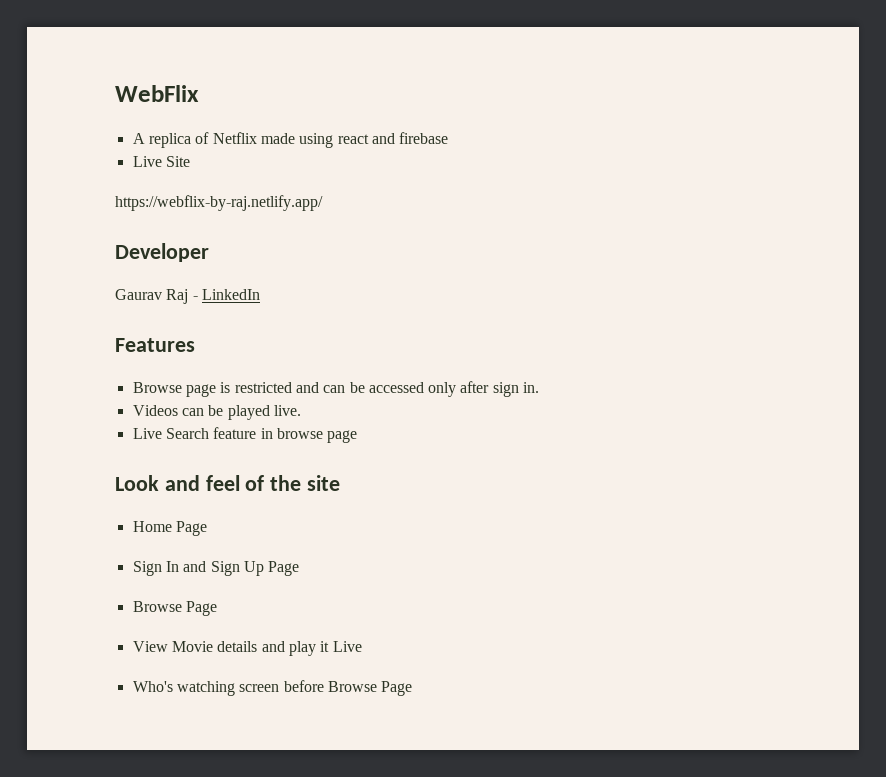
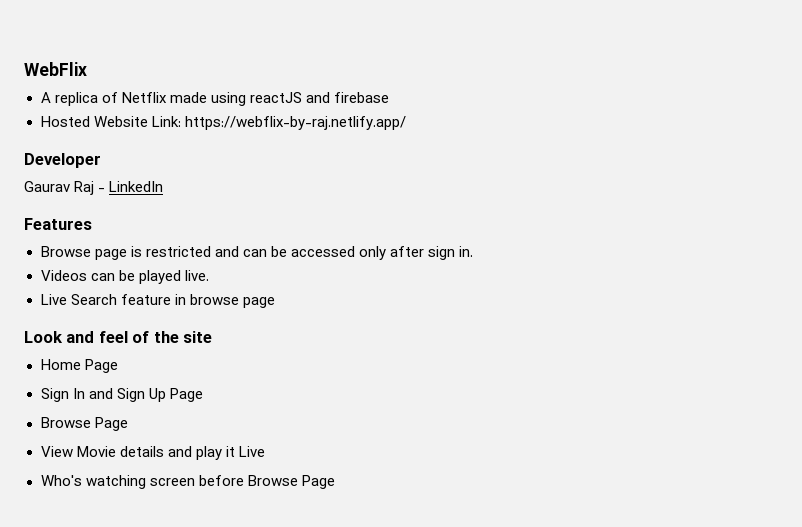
- A replica of Netflix made using react and firebase
+ A replica of Netflix made using reactJS and firebase
- Live Site
- https://webflix-by-raj.netlify.app/
+ Hosted Website Link: https://webflix-by-raj.netlify.app/

